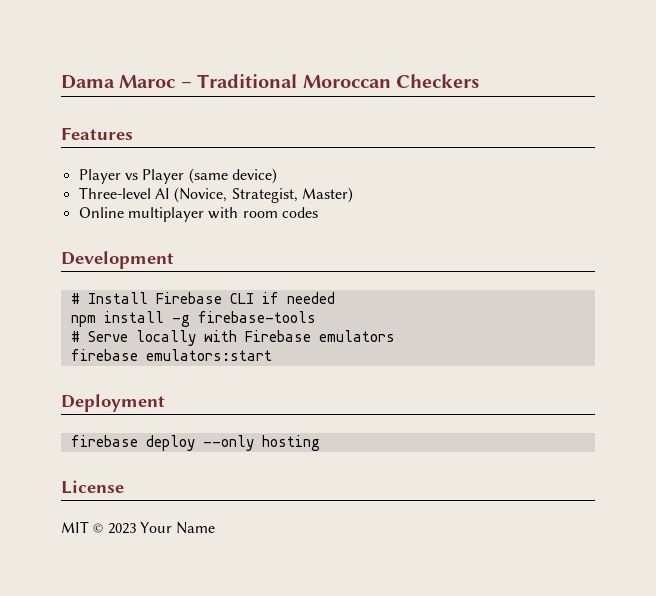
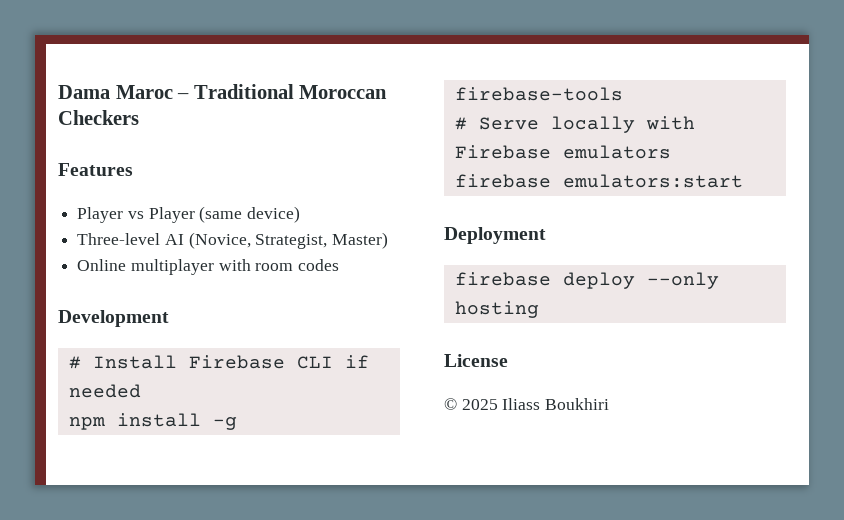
- MIT © 2023 Your Name
+ © 2025 Iliass Boukhiri

